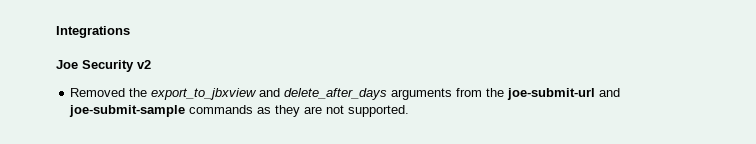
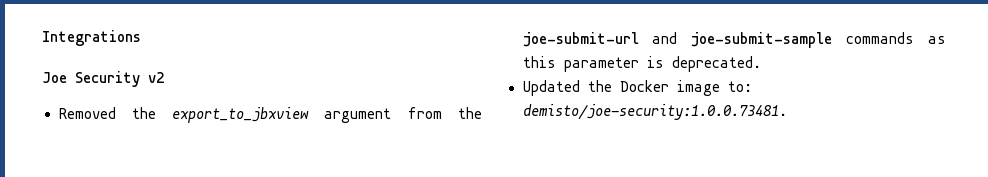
- Removed the export_to_jbxview and delete_after_days arguments from the joe-submit-url and joe-submit-sample commands as they are not supported.
+ Removed the export_to_jbxview argument from the joe-submit-url and joe-submit-sample commands as this parameter is deprecated.
+ Updated the Docker image to: demisto/joe-security:1.0.0.73481.

